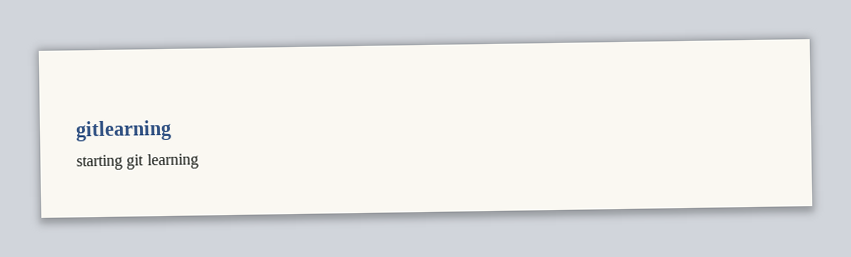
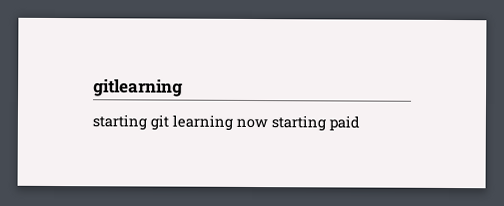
- starting git learning
+ starting git learning now starting paid

